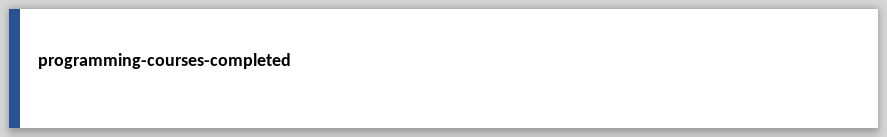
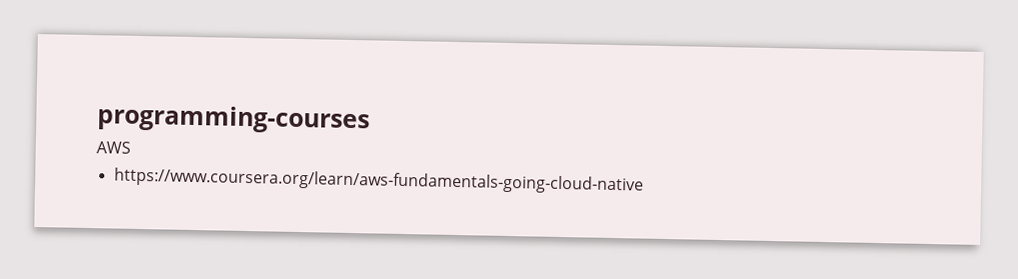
- programming-courses-completed
+ programming-courses
+ AWS
+ https://www.coursera.org/learn/aws-fundamentals-going-cloud-native

